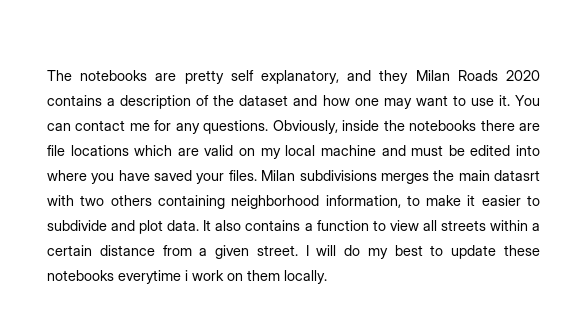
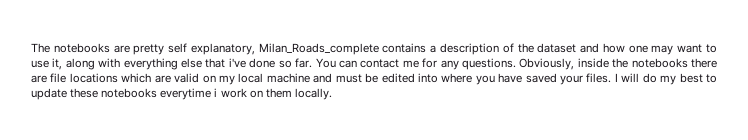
- The notebooks are pretty self explanatory, and they Milan Roads 2020 contains a description of the dataset and how one may want to use it.
+ The notebooks are pretty self explanatory, Milan_Roads_complete contains a description of the dataset and how one may want to use it, along with everything else that i've done so far.
- Milan subdivisions merges the main datasrt with two others containing neighborhood information, to make it easier to subdivide and plot data. It also contains a function to view all streets within a certain distance from a given street.

